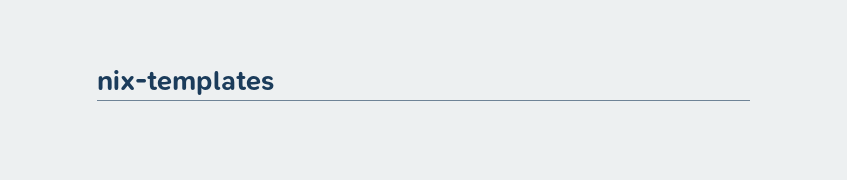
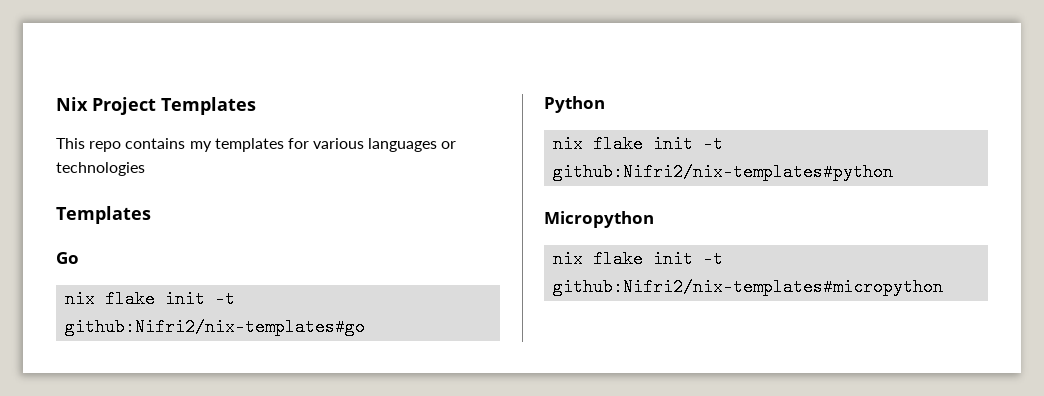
- nix-templates
+ Nix Project Templates
+ This repo contains my templates for various languages or technologies
+ Templates
+ Go
+ nix flake init -t github:Nifri2/nix-templates#go
+ Python
+ nix flake init -t github:Nifri2/nix-templates#python
+ Micropython
+ nix flake init -t github:Nifri2/nix-templates#micropython

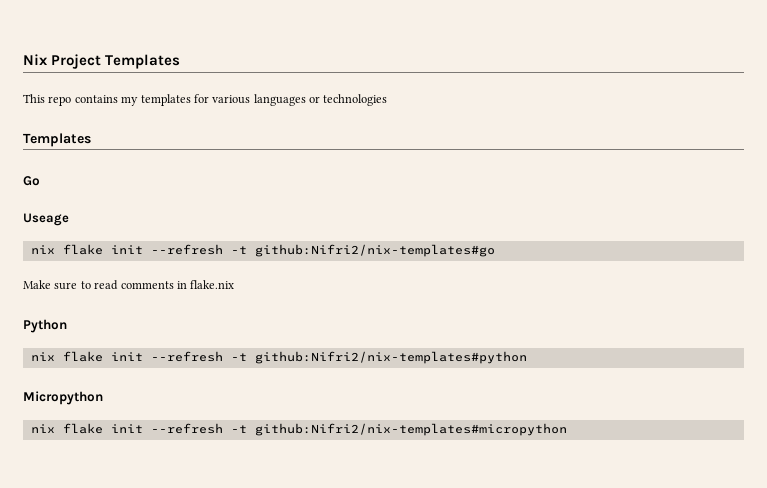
- nix flake init -t github:Nifri2/nix-templates#go
+ Useage
+ nix flake init --refresh -t github:Nifri2/nix-templates#go
+ Make sure to read comments in flake.nix
- nix flake init -t github:Nifri2/nix-templates#python
+ nix flake init --refresh -t github:Nifri2/nix-templates#python
- nix flake init -t github:Nifri2/nix-templates#micropython
+ nix flake init --refresh -t github:Nifri2/nix-templates#micropython

